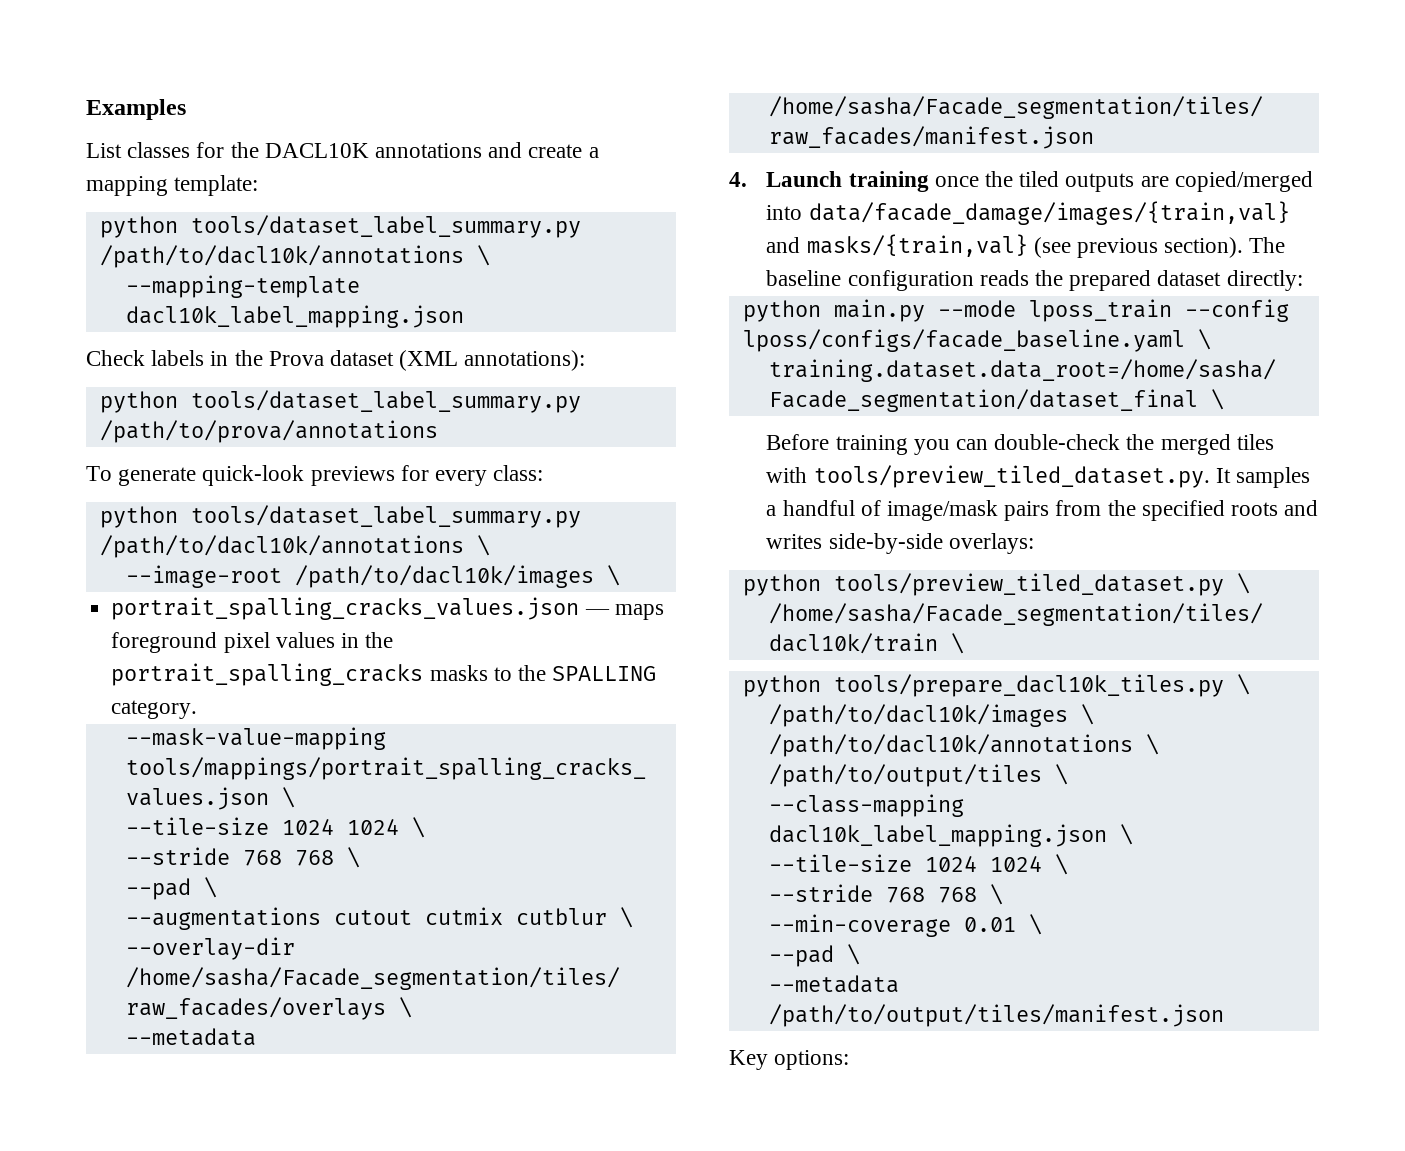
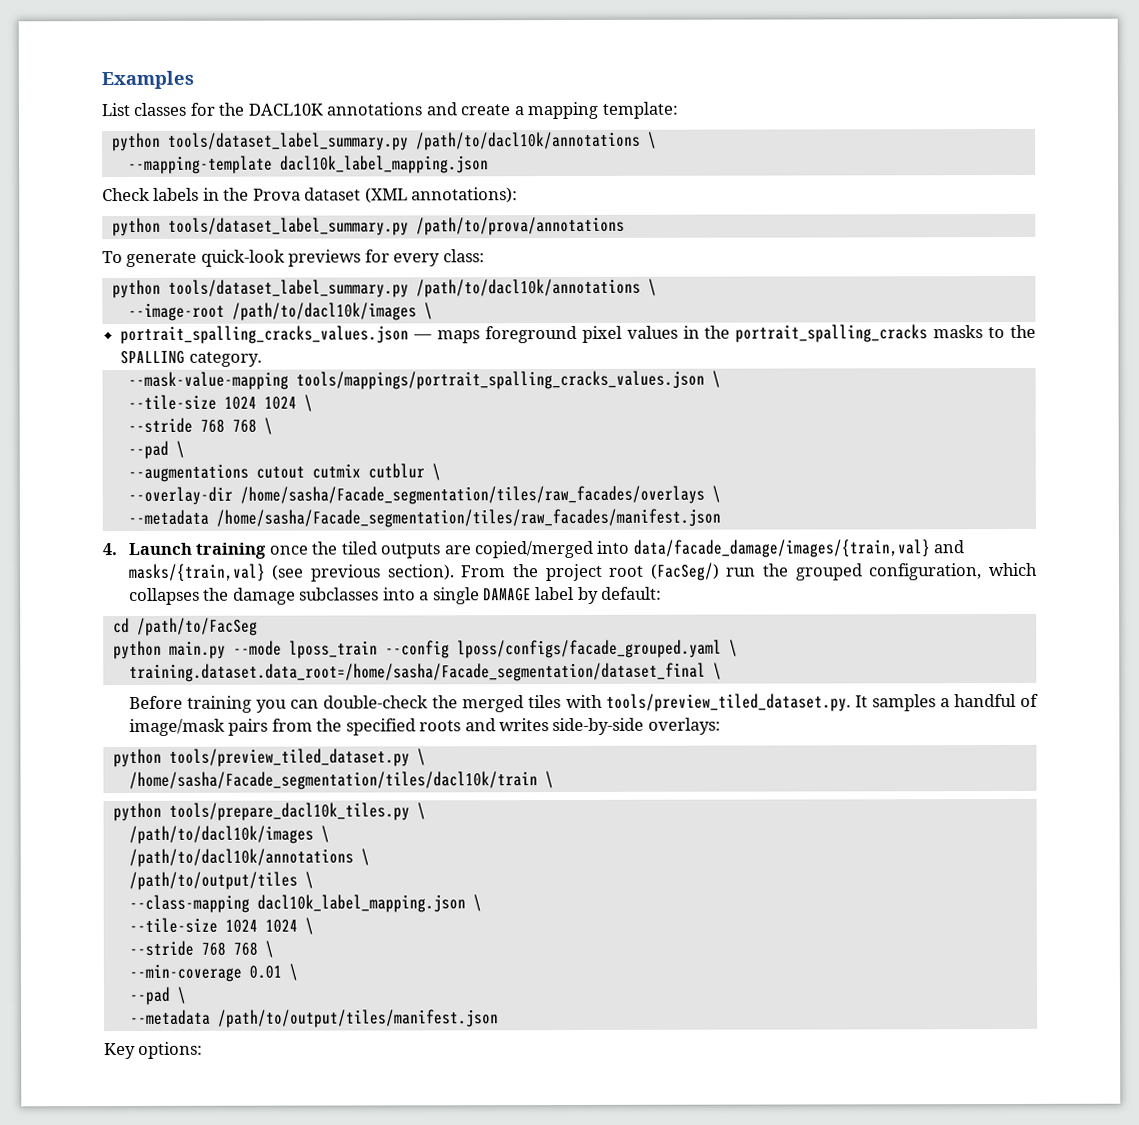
- The baseline configuration reads the prepared dataset directly:
+ From the project root (FacSeg/) run the grouped configuration, which collapses the damage subclasses into a single DAMAGE label by default:
+ cd /path/to/FacSeg
- python main.py --mode lposs_train --config lposs/configs/facade_baseline.yaml \
+ python main.py --mode lposs_train --config lposs/configs/facade_grouped.yaml \

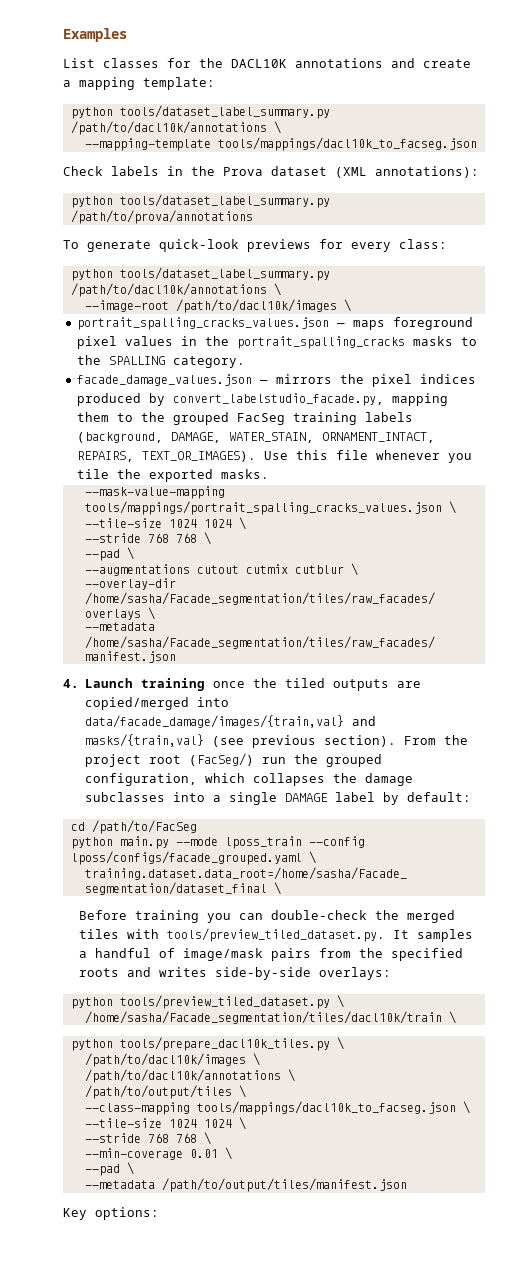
- --mapping-template dacl10k_label_mapping.json
+ --mapping-template tools/mappings/dacl10k_to_facseg.json
+ facade_damage_values.json — mirrors the pixel indices produced by convert_labelstudio_facade.py, mapping them to the grouped FacSeg training labels (background, DAMAGE, WATER_STAIN, ORNAMENT_INTACT, REPAIRS, TEXT_OR_IMAGES). Use this file whenever you tile the exported masks.
- --class-mapping dacl10k_label_mapping.json \
+ --class-mapping tools/mappings/dacl10k_to_facseg.json \

